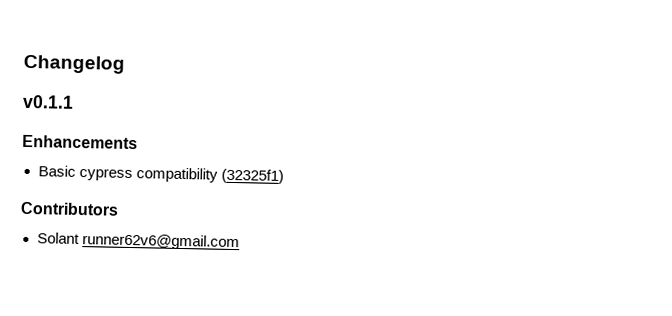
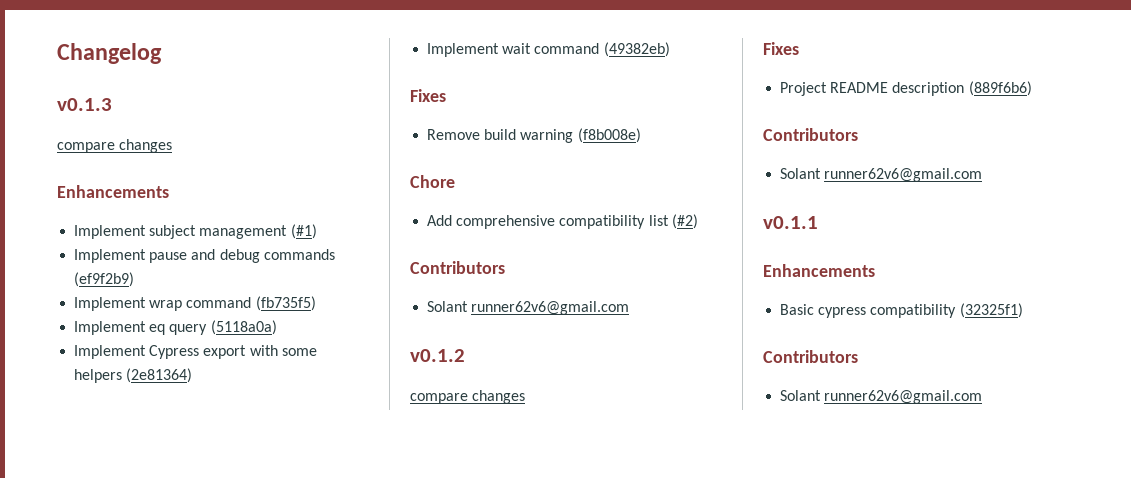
+ v0.1.3
+ compare changes
+ Enhancements
+ Implement subject management (#1)
+ Implement pause and debug commands (ef9f2b9)
+ Implement wrap command (fb735f5)
+ Implement eq query (5118a0a)
+ Implement Cypress export with some helpers (2e81364)
+ Implement wait command (49382eb)
+ Fixes
+ Remove build warning (f8b008e)
+ Chore
+ Add comprehensive compatibility list (#2)
+ Contributors
+ Solant runner62v6@gmail.com
+ v0.1.2
+ compare changes
+ Fixes
+ Project README description (889f6b6)
+ Contributors
+ Solant runner62v6@gmail.com

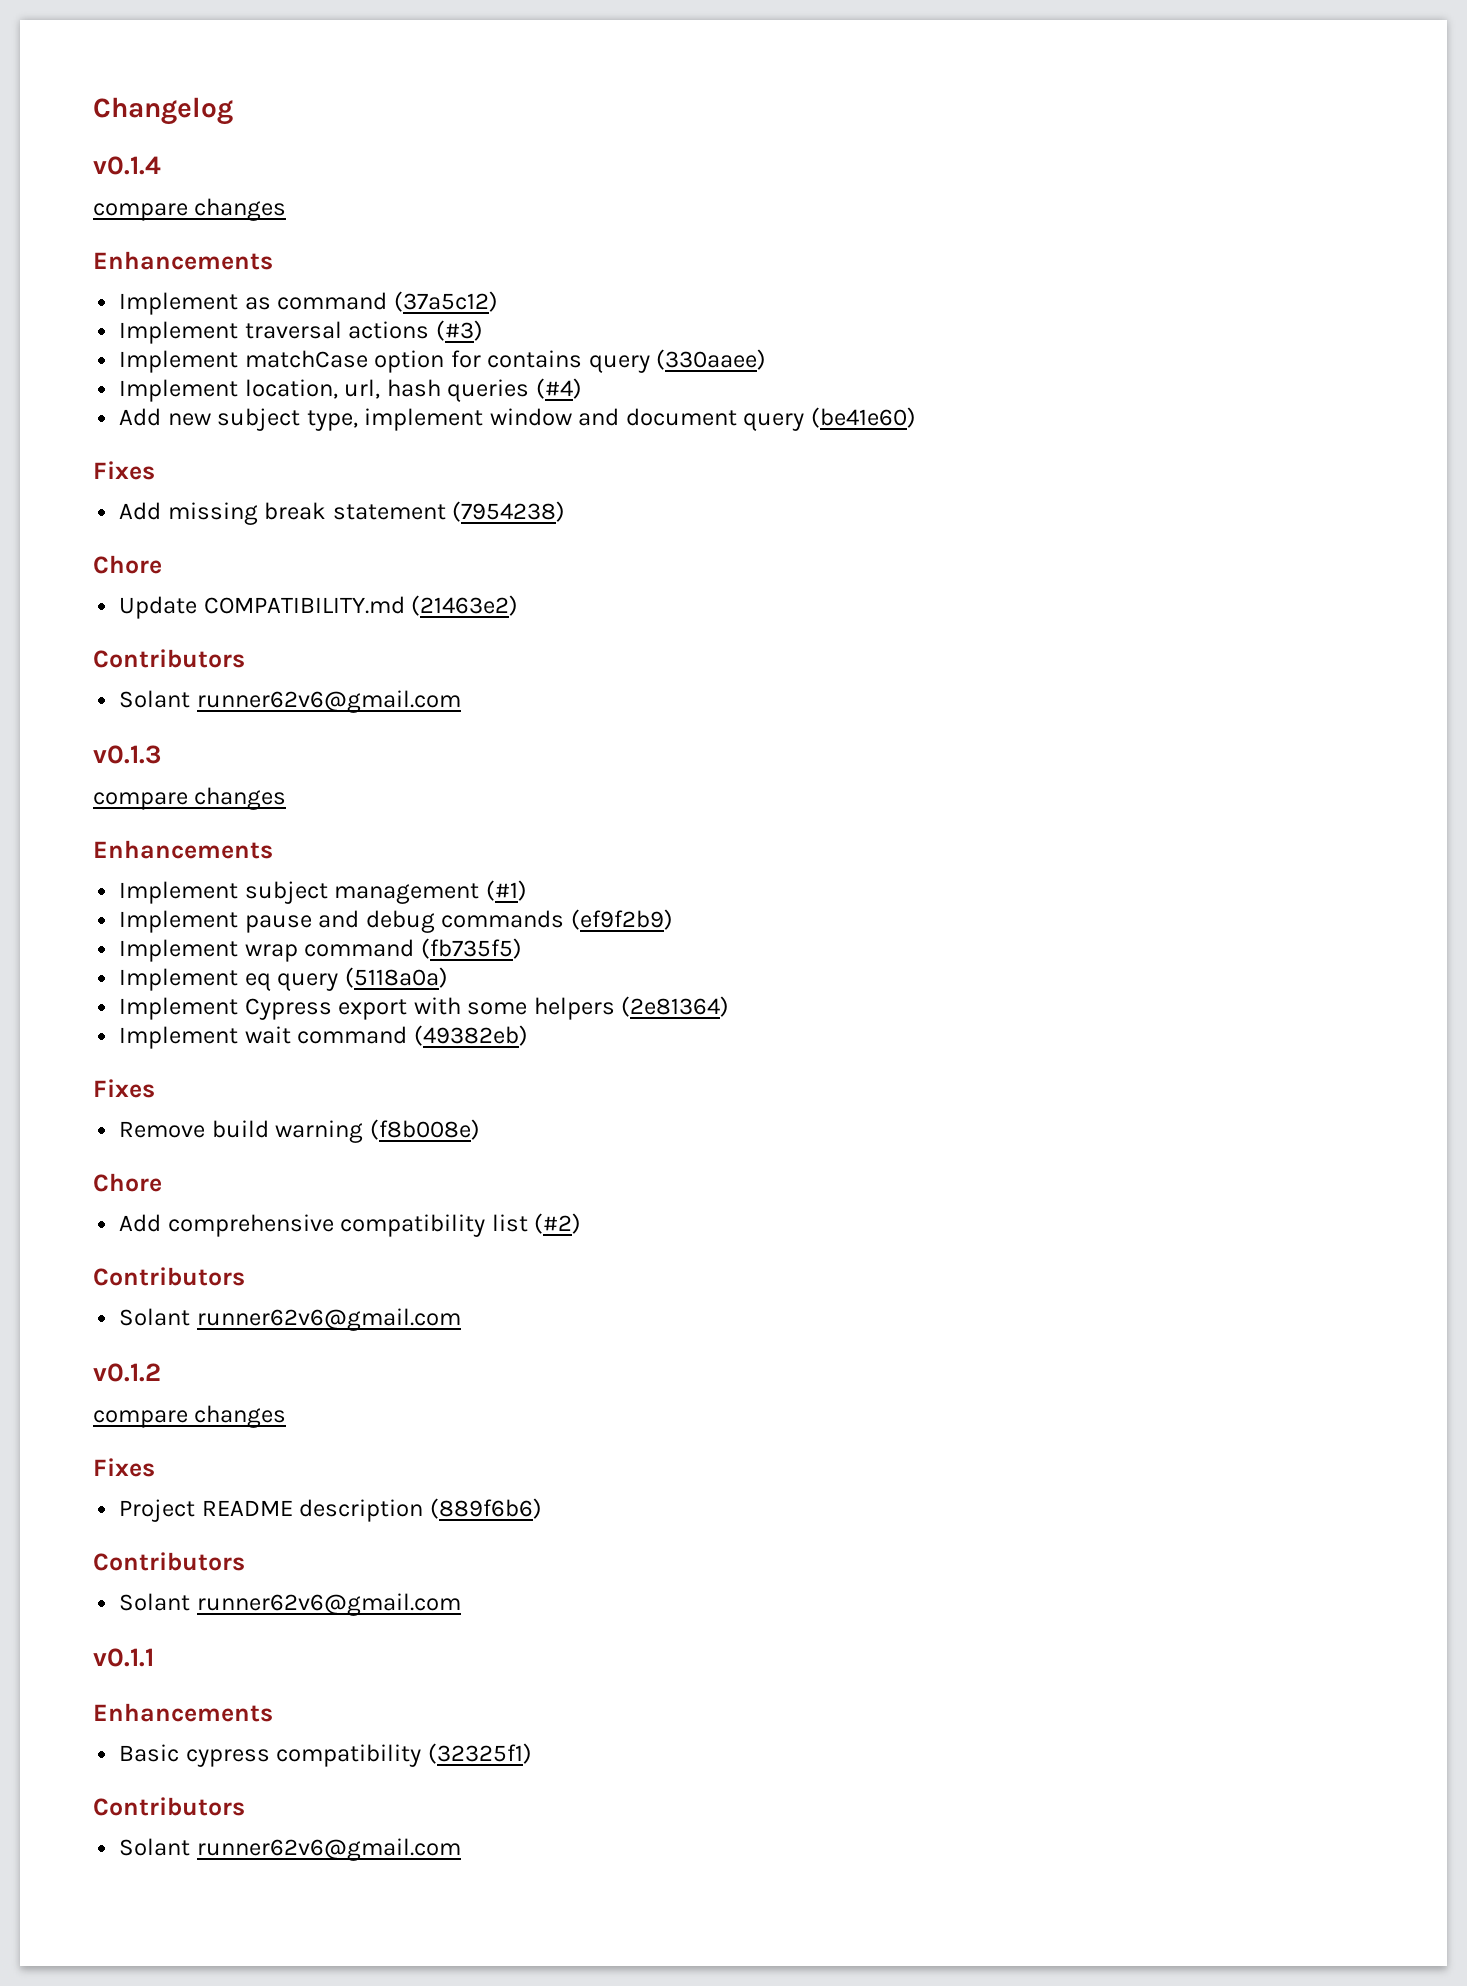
+ v0.1.4
+ compare changes
+ Enhancements
+ Implement as command (37a5c12)
+ Implement traversal actions (#3)
+ Implement matchCase option for contains query (330aaee)
+ Implement location, url, hash queries (#4)
+ Add new subject type, implement window and document query (be41e60)
+ Fixes
+ Add missing break statement (7954238)
+ Chore
+ Update COMPATIBILITY.md (21463e2)
+ Contributors
+ Solant runner62v6@gmail.com

